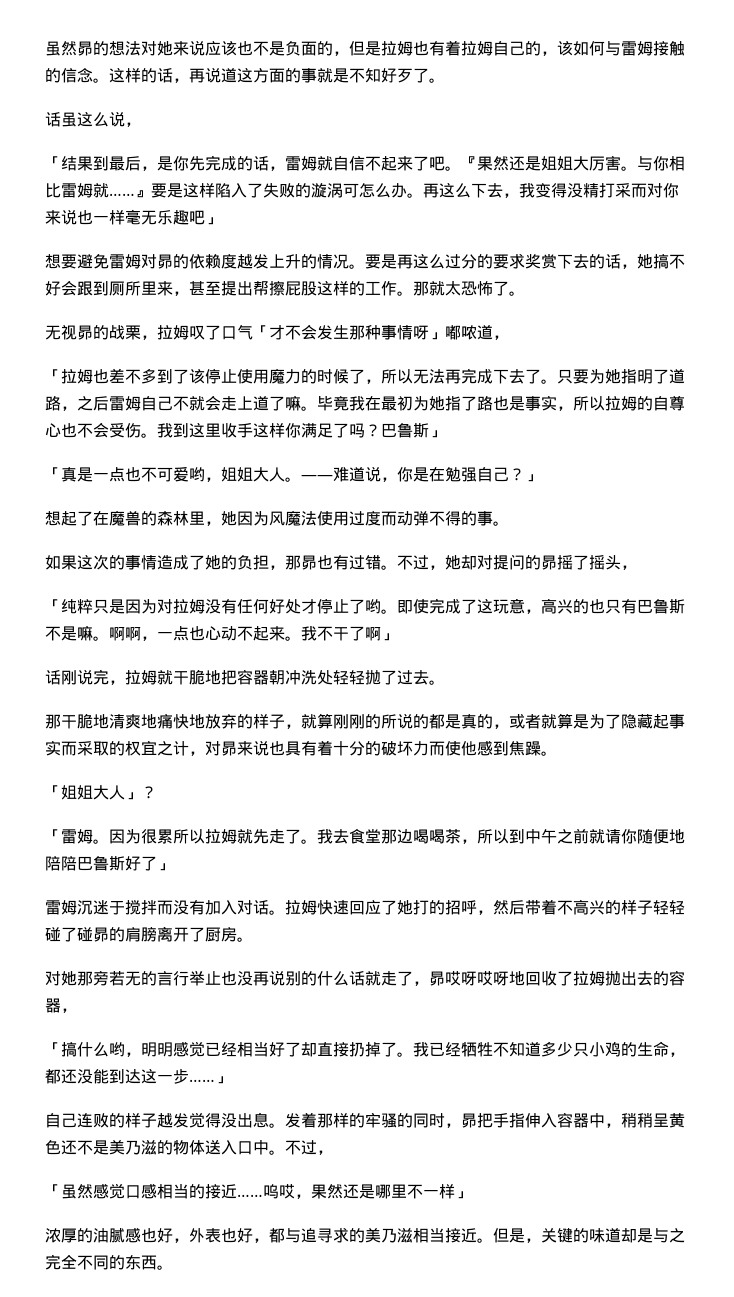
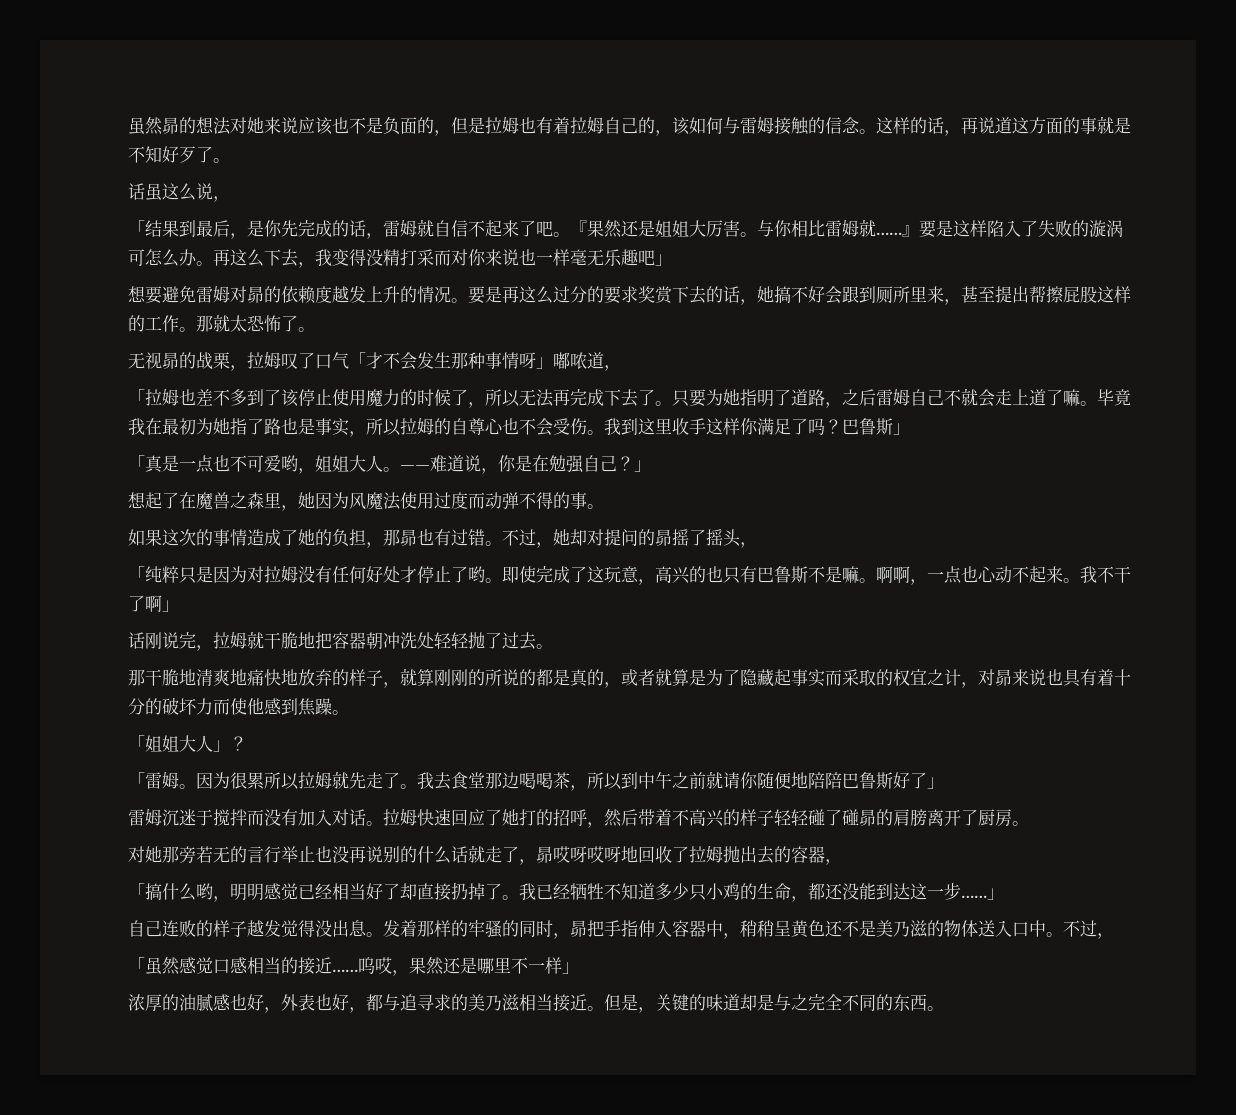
- 想起了在魔兽的森林里，她因为风魔法使用过度而动弹不得的事。
+ 想起了在魔兽之森里，她因为风魔法使用过度而动弹不得的事。

